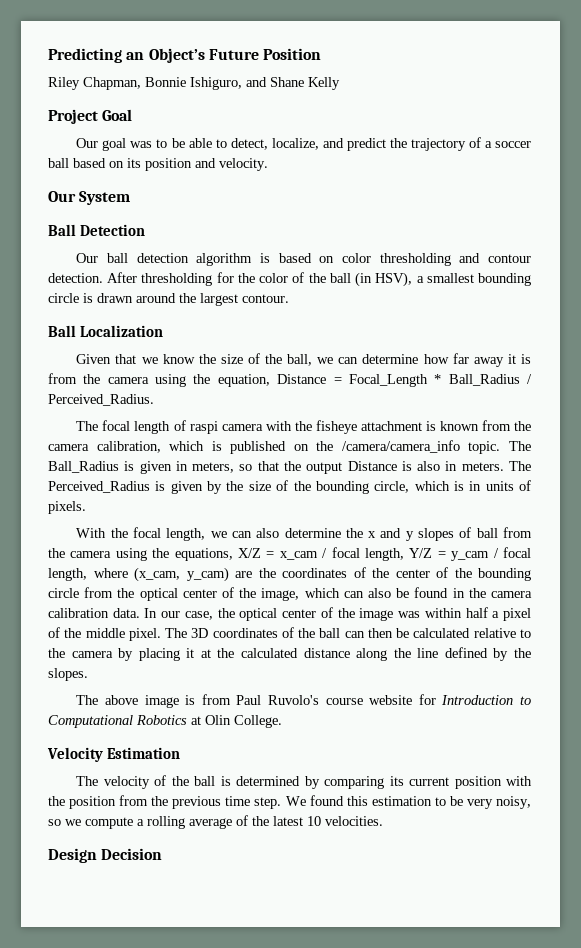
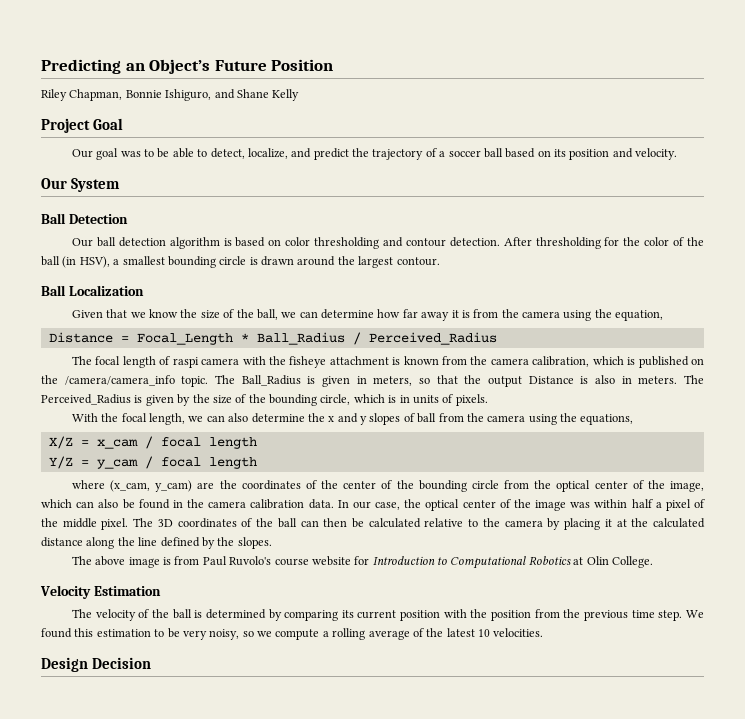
- Given that we know the size of the ball, we can determine how far away it is from the camera using the equation, Distance = Focal_Length * Ball_Radius / Perceived_Radius.
+ Given that we know the size of the ball, we can determine how far away it is from the camera using the equation,
+ Distance = Focal_Length * Ball_Radius / Perceived_Radius
- With the focal length, we can also determine the x and y slopes of ball from the camera using the equations, X/Z = x_cam / focal length, Y/Z = y_cam / focal length, where (x_cam, y_cam) are the coordinates of the center of the bounding circle from the optical center of the image, which can also be found in the camera calibration data.
+ With the focal length, we can also determine the x and y slopes of ball from the camera using the equations,
+ X/Z = x_cam / focal length
+ Y/Z = y_cam / focal length
+ where (x_cam, y_cam) are the coordinates of the center of the bounding circle from the optical center of the image, which can also be found in the camera calibration data.

